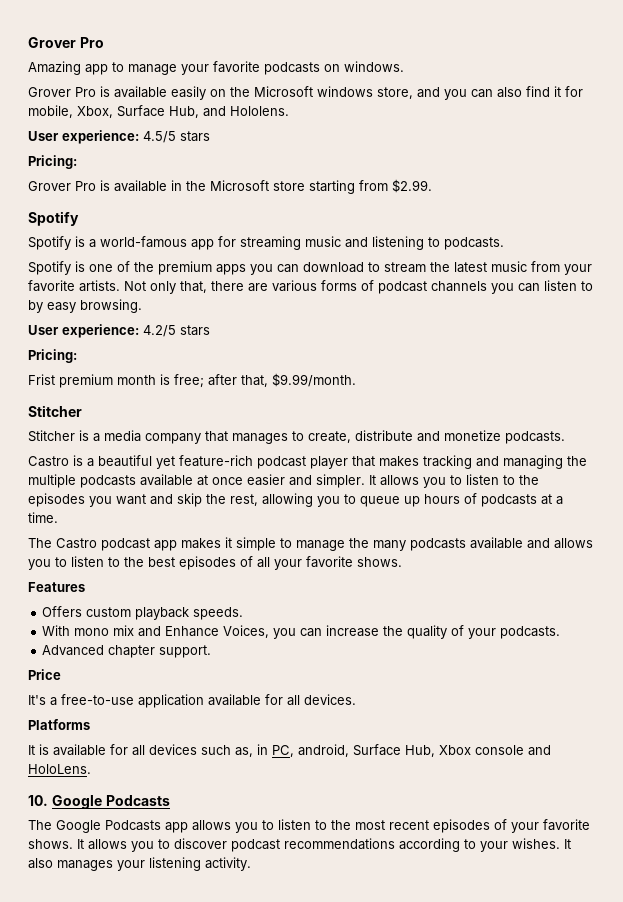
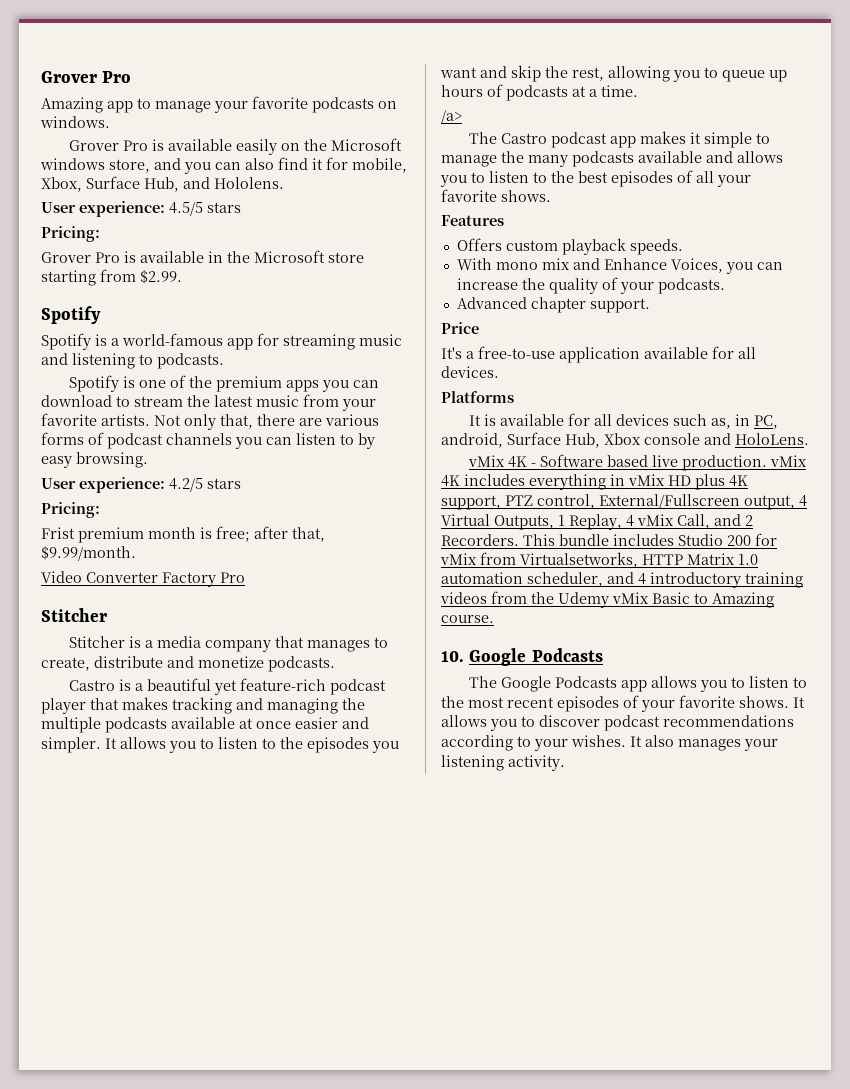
+ Video Converter Factory Pro
+ /a>
+ vMix 4K - Software based live production. vMix 4K includes everything in vMix HD plus 4K support, PTZ control, External/Fullscreen output, 4 Virtual Outputs, 1 Replay, 4 vMix Call, and 2 Recorders. This bundle includes Studio 200 for vMix from Virtualsetworks, HTTP Matrix 1.0 automation scheduler, and 4 introductory training videos from the Udemy vMix Basic to Amazing course.

